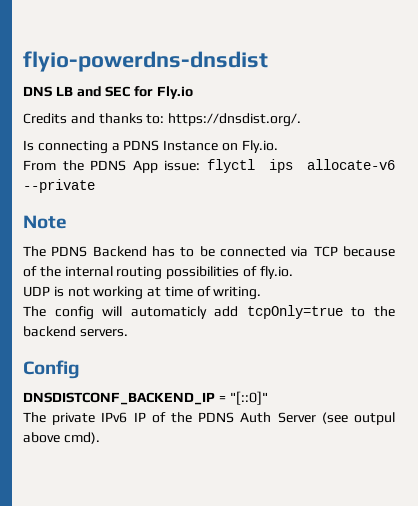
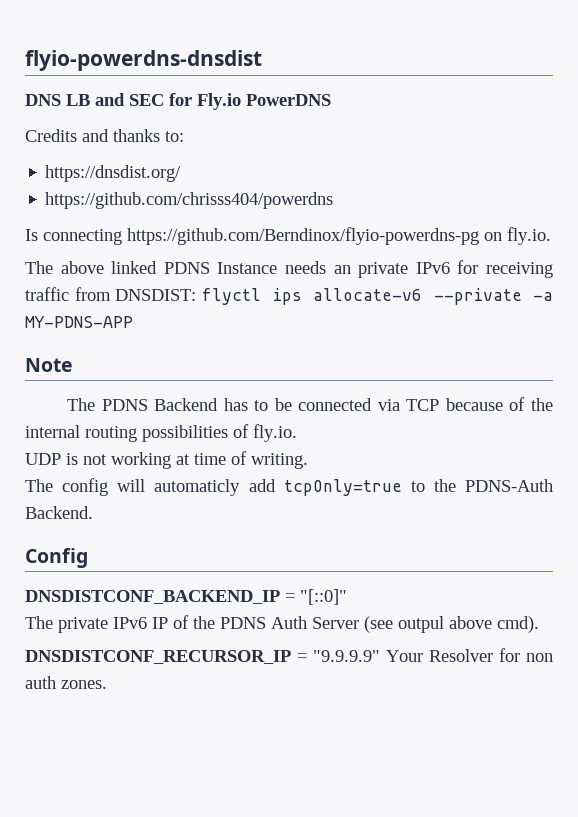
- DNS LB and SEC for Fly.io
+ DNS LB and SEC for Fly.io PowerDNS
- Credits and thanks to: https://dnsdist.org/.
+ Credits and thanks to:
+ https://dnsdist.org/
+ https://github.com/chrisss404/powerdns
- Is connecting a PDNS Instance on Fly.io.
- From the PDNS App issue: flyctl ips allocate-v6 --private
+ Is connecting https://github.com/Berndinox/flyio-powerdns-pg on fly.io.
+ The above linked PDNS Instance needs an private IPv6 for receiving traffic from DNSDIST: flyctl ips allocate-v6 --private -a MY-PDNS-APP
- The config will automaticly add tcpOnly=true to the backend servers.
+ The config will automaticly add tcpOnly=true to the PDNS-Auth Backend.
+ DNSDISTCONF_RECURSOR_IP = "9.9.9.9" Your Resolver for non auth zones.

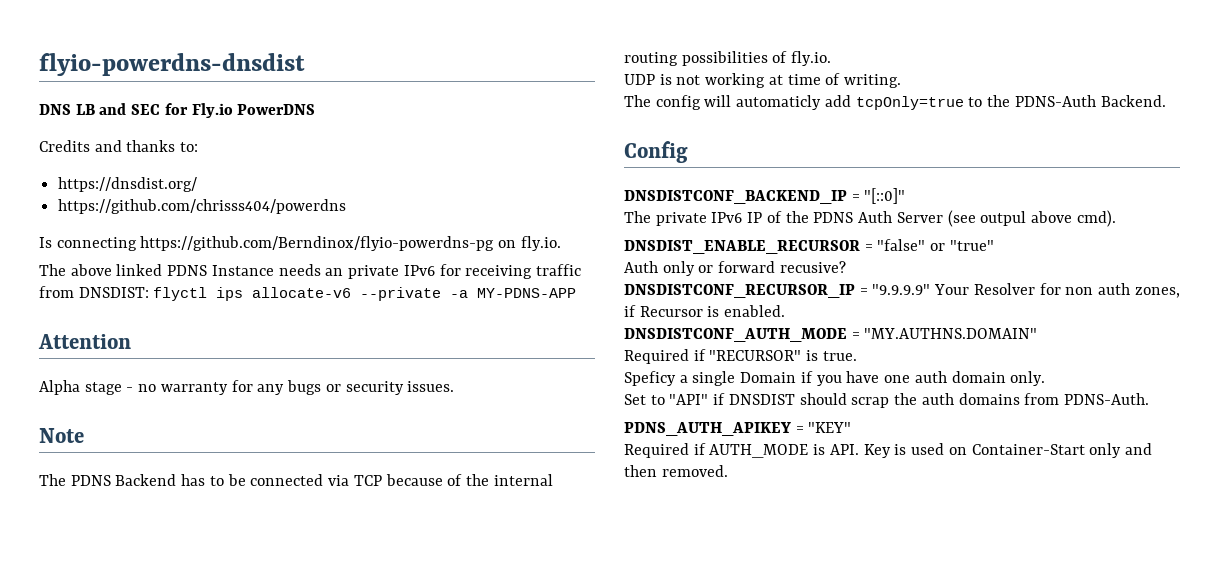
+ Attention
+ Alpha stage - no warranty for any bugs or security issues.
+ DNSDIST_ENABLE_RECURSOR = "false" or "true"
+ Auth only or forward recusive?
- DNSDISTCONF_RECURSOR_IP = "9.9.9.9" Your Resolver for non auth zones.
+ DNSDISTCONF_RECURSOR_IP = "9.9.9.9" Your Resolver for non auth zones, if Recursor is enabled.
+ DNSDISTCONF_AUTH_MODE = "MY.AUTHNS.DOMAIN"
+ Required if "RECURSOR" is true.
+ Speficy a single Domain if you have one auth domain only.
+ Set to "API" if DNSDIST should scrap the auth domains from PDNS-Auth.
+ PDNS_AUTH_APIKEY = "KEY"
+ Required if AUTH_MODE is API. Key is used on Container-Start only and then removed.

